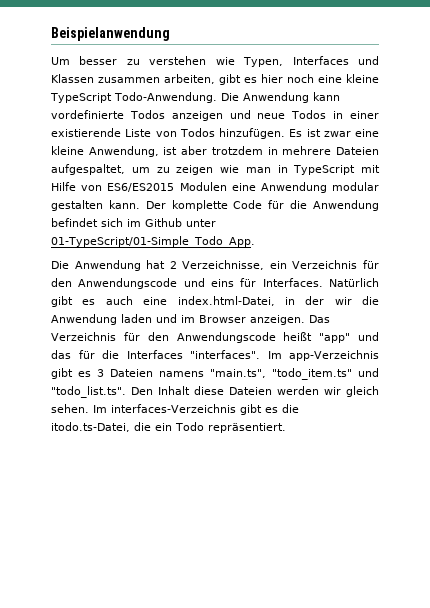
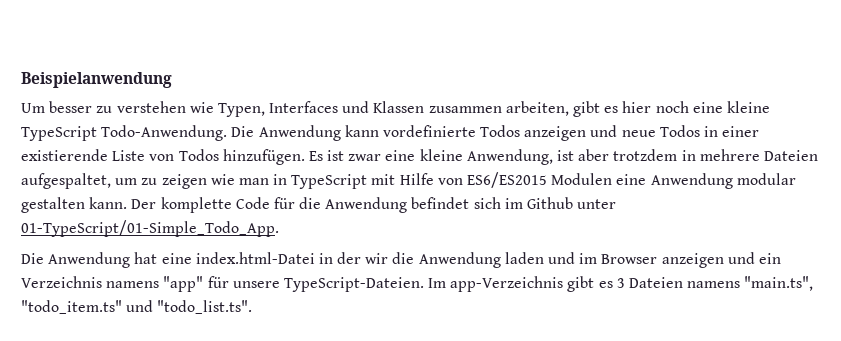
- Die Anwendung hat 2 Verzeichnisse, ein Verzeichnis für den Anwendungscode und eins für Interfaces. Natürlich gibt es auch eine index.html-Datei, in der wir die Anwendung laden und im Browser anzeigen. Das Verzeichnis für den Anwendungscode heißt "app" und das für die Interfaces "interfaces".
+ Die Anwendung hat eine index.html-Datei in der wir die Anwendung laden und im Browser anzeigen und ein Verzeichnis namens "app" für unsere TypeScript-Dateien.
- Im app-Verzeichnis gibt es 3 Dateien namens "main.ts", "todo_item.ts" und "todo_list.ts". Den Inhalt diese Dateien werden wir gleich sehen. Im interfaces-Verzeichnis gibt es die itodo.ts-Datei, die ein Todo repräsentiert.
+ Im app-Verzeichnis gibt es 3 Dateien namens "main.ts", "todo_item.ts" und "todo_list.ts".

